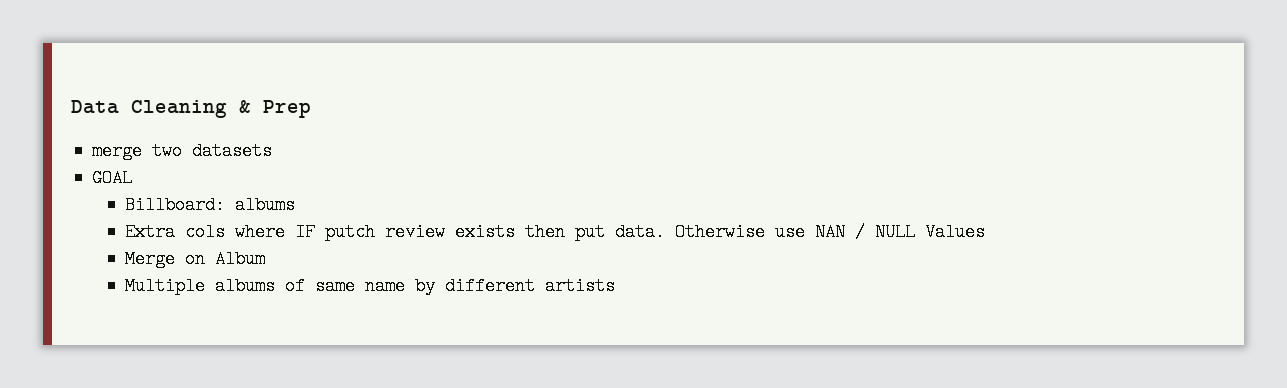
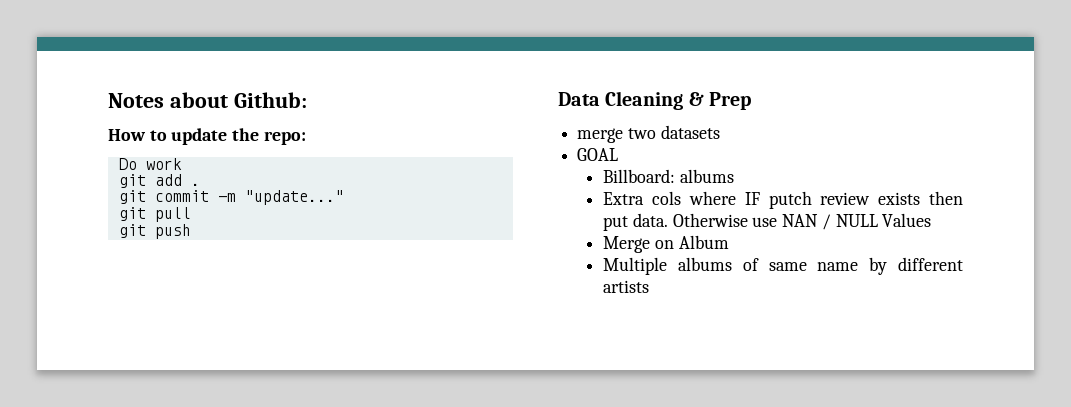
+ Notes about Github:
+ How to update the repo:
+ Do work
+ git add .
+ git commit -m "update..."
+ git pull
+ git push

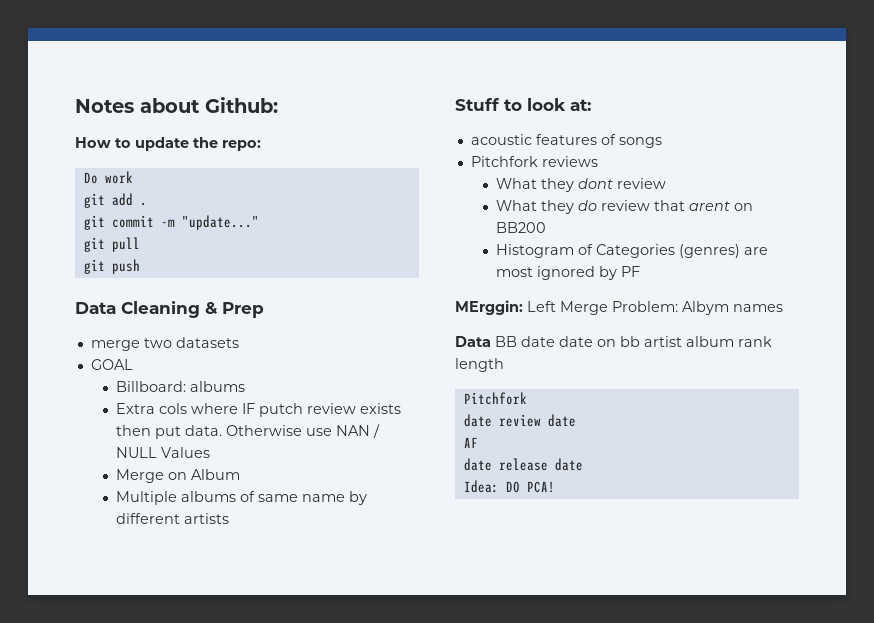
+ Stuff to look at:
+ acoustic features of songs
+ Pitchfork reviews
+ What they dont review
+ What they do review that arent on BB200
+ Histogram of Categories (genres) are most ignored by PF
+ MErggin: Left Merge Problem: Albym names
+ Data BB date date on bb artist album rank length
+ Pitchfork
+ date review date
+ AF
+ date release date
+ Idea: DO PCA!

